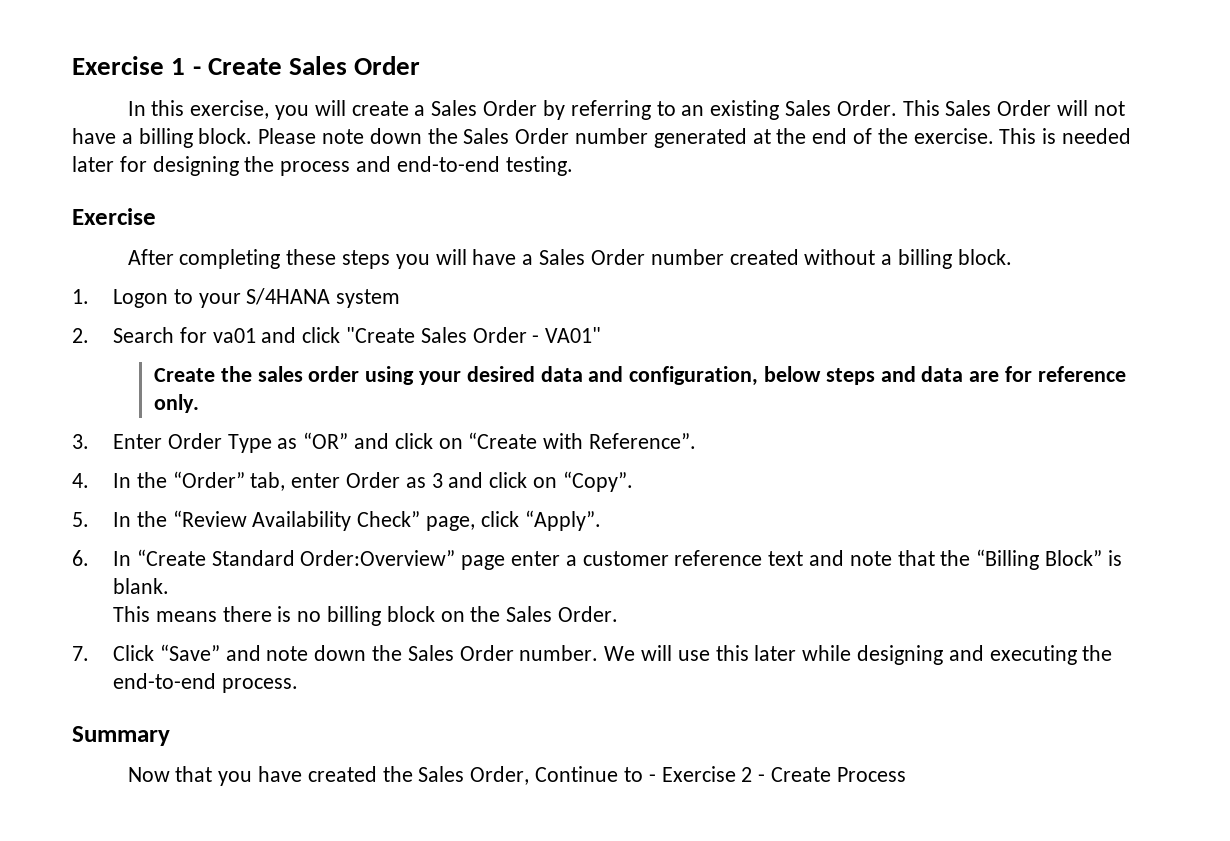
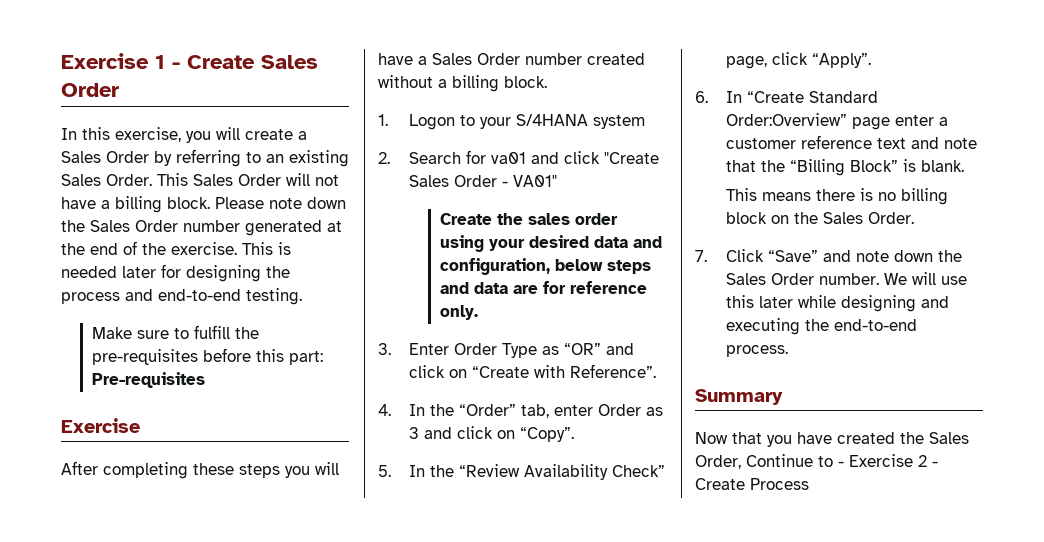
+ Make sure to fulfill the pre-requisites before this part: Pre-requisites

